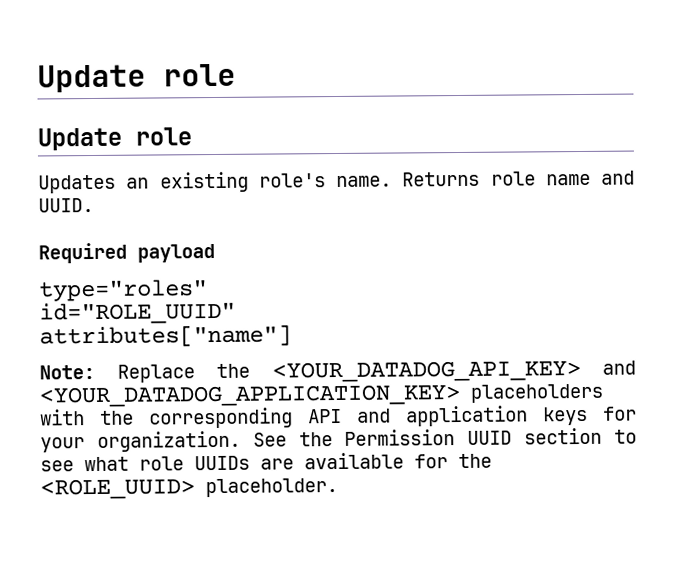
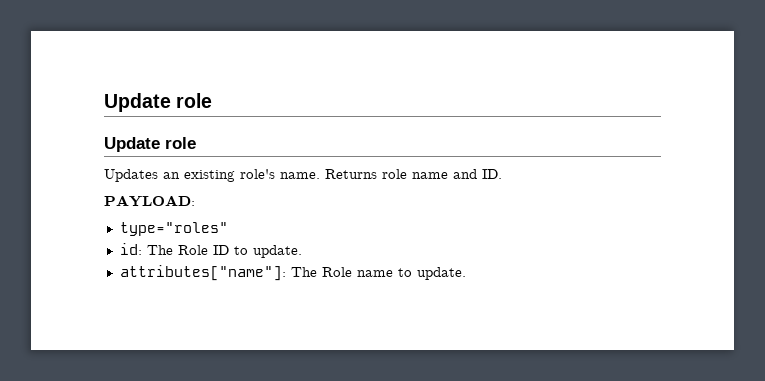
- Returns role name and UUID.
- Required payload
+ Returns role name and ID.
+ PAYLOAD:
  type="roles"
- id="ROLE_UUID"
- attributes["name"]
- Note: Replace the <YOUR_DATADOG_API_KEY> and <YOUR_DATADOG_APPLICATION_KEY> placeholders with the corresponding API and application keys for your organization. See the Permission UUID section to see what role UUIDs are available for the <ROLE_UUID> placeholder.
+ id: The Role ID to update.
+ attributes["name"]: The Role name to update.

